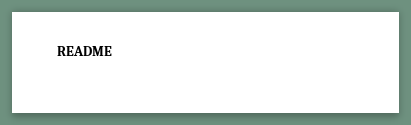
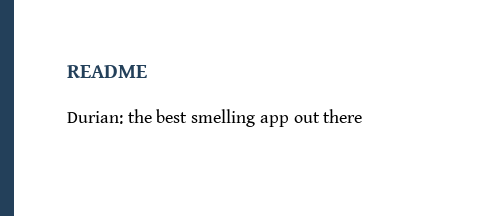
+ Durian: the best smelling app out there

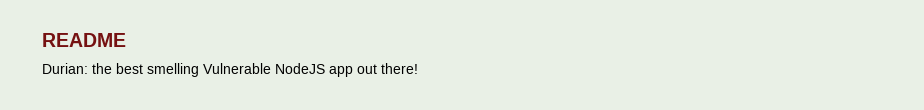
- Durian: the best smelling app out there
+ Durian: the best smelling Vulnerable NodeJS app out there!

